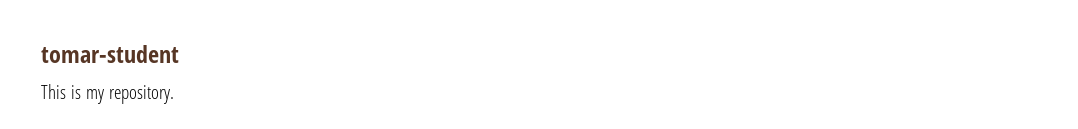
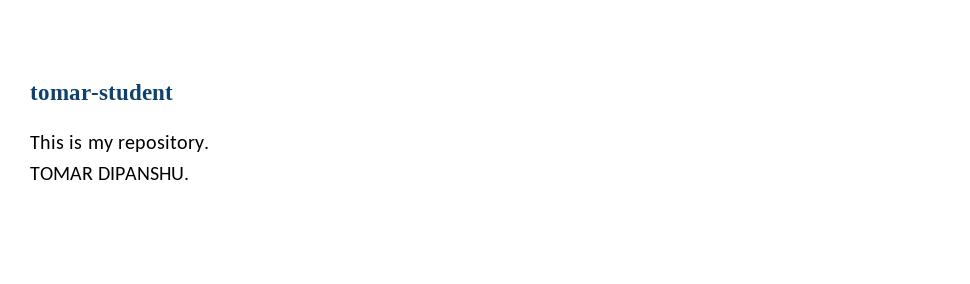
+ TOMAR DIPANSHU.

